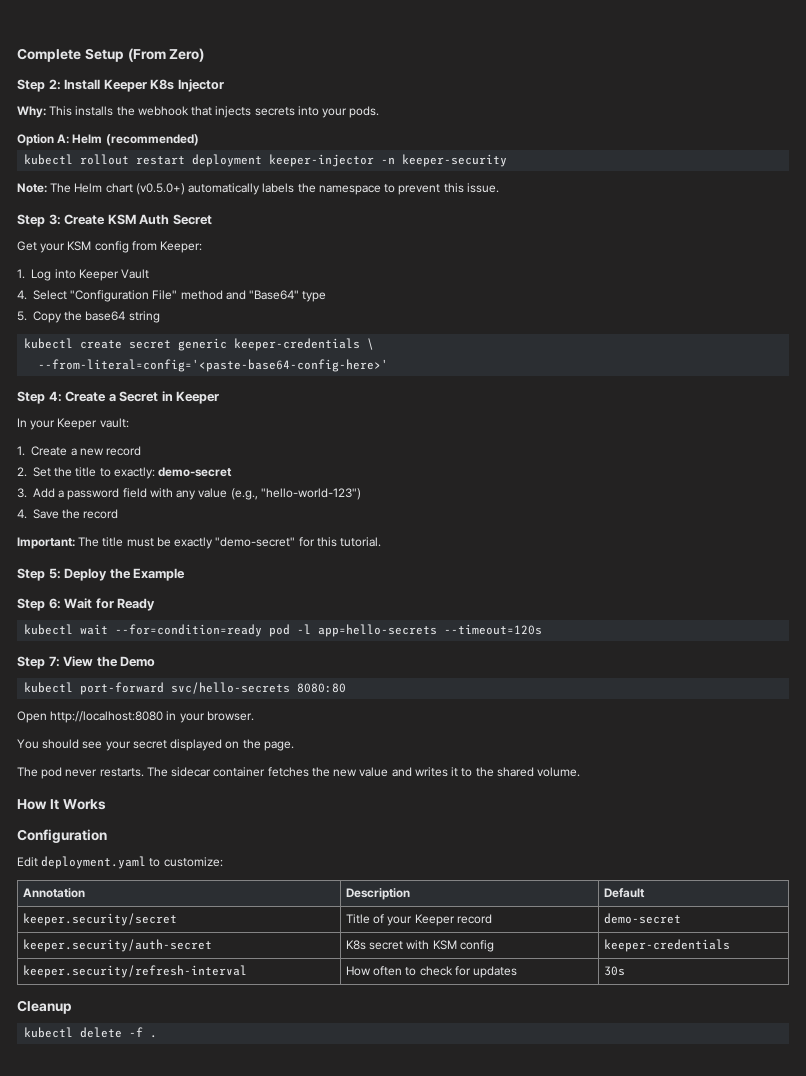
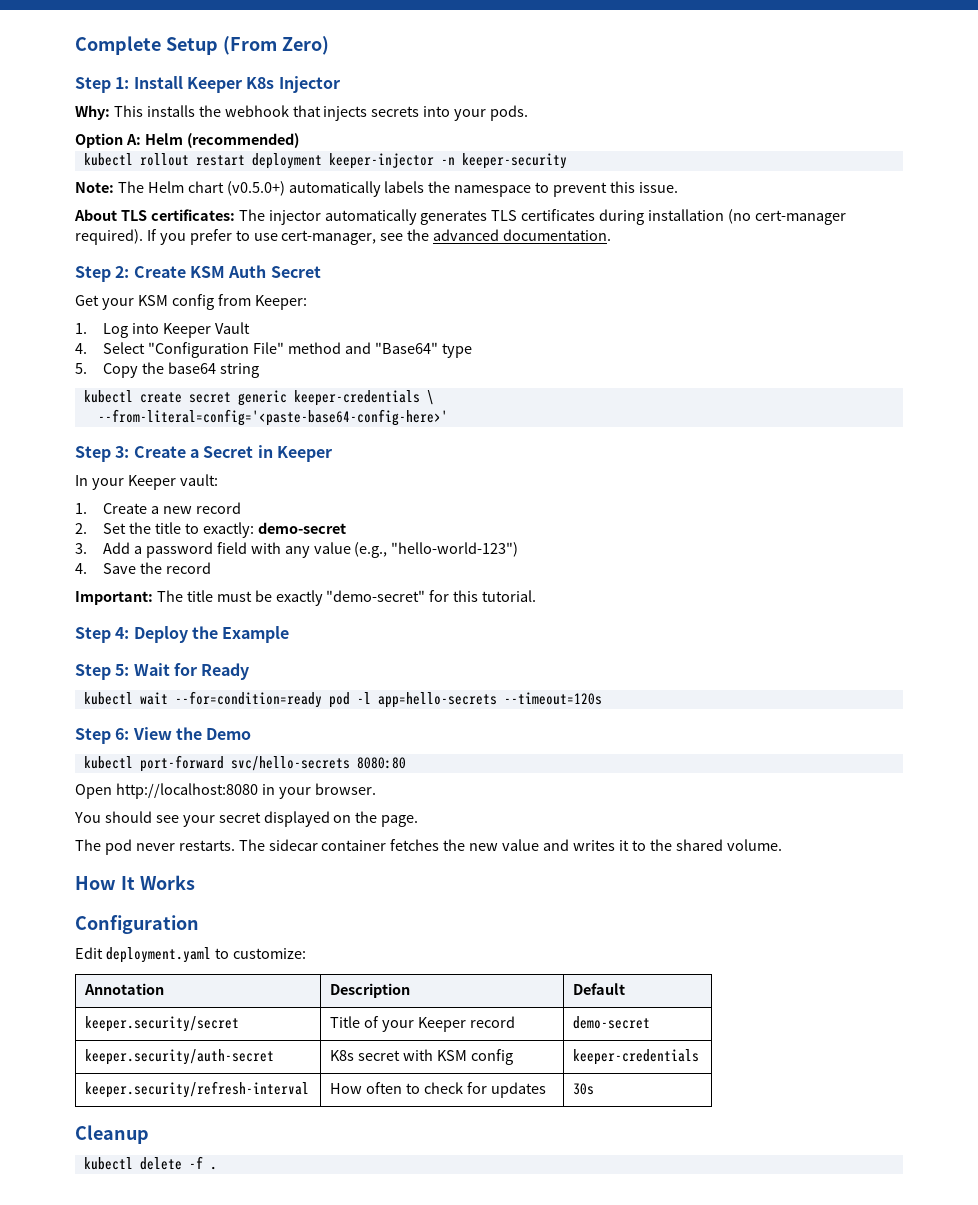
- Step 2: Install Keeper K8s Injector
+ Step 1: Install Keeper K8s Injector
- Step 3: Create KSM Auth Secret
+ About TLS certificates: The injector automatically generates TLS certificates during installation (no cert-manager required). If you prefer to use cert-manager, see the advanced documentation.
+ Step 2: Create KSM Auth Secret
- Step 4: Create a Secret in Keeper
+ Step 3: Create a Secret in Keeper
- Step 5: Deploy the Example
+ Step 4: Deploy the Example
- Step 6: Wait for Ready
+ Step 5: Wait for Ready
- Step 7: View the Demo
+ Step 6: View the Demo

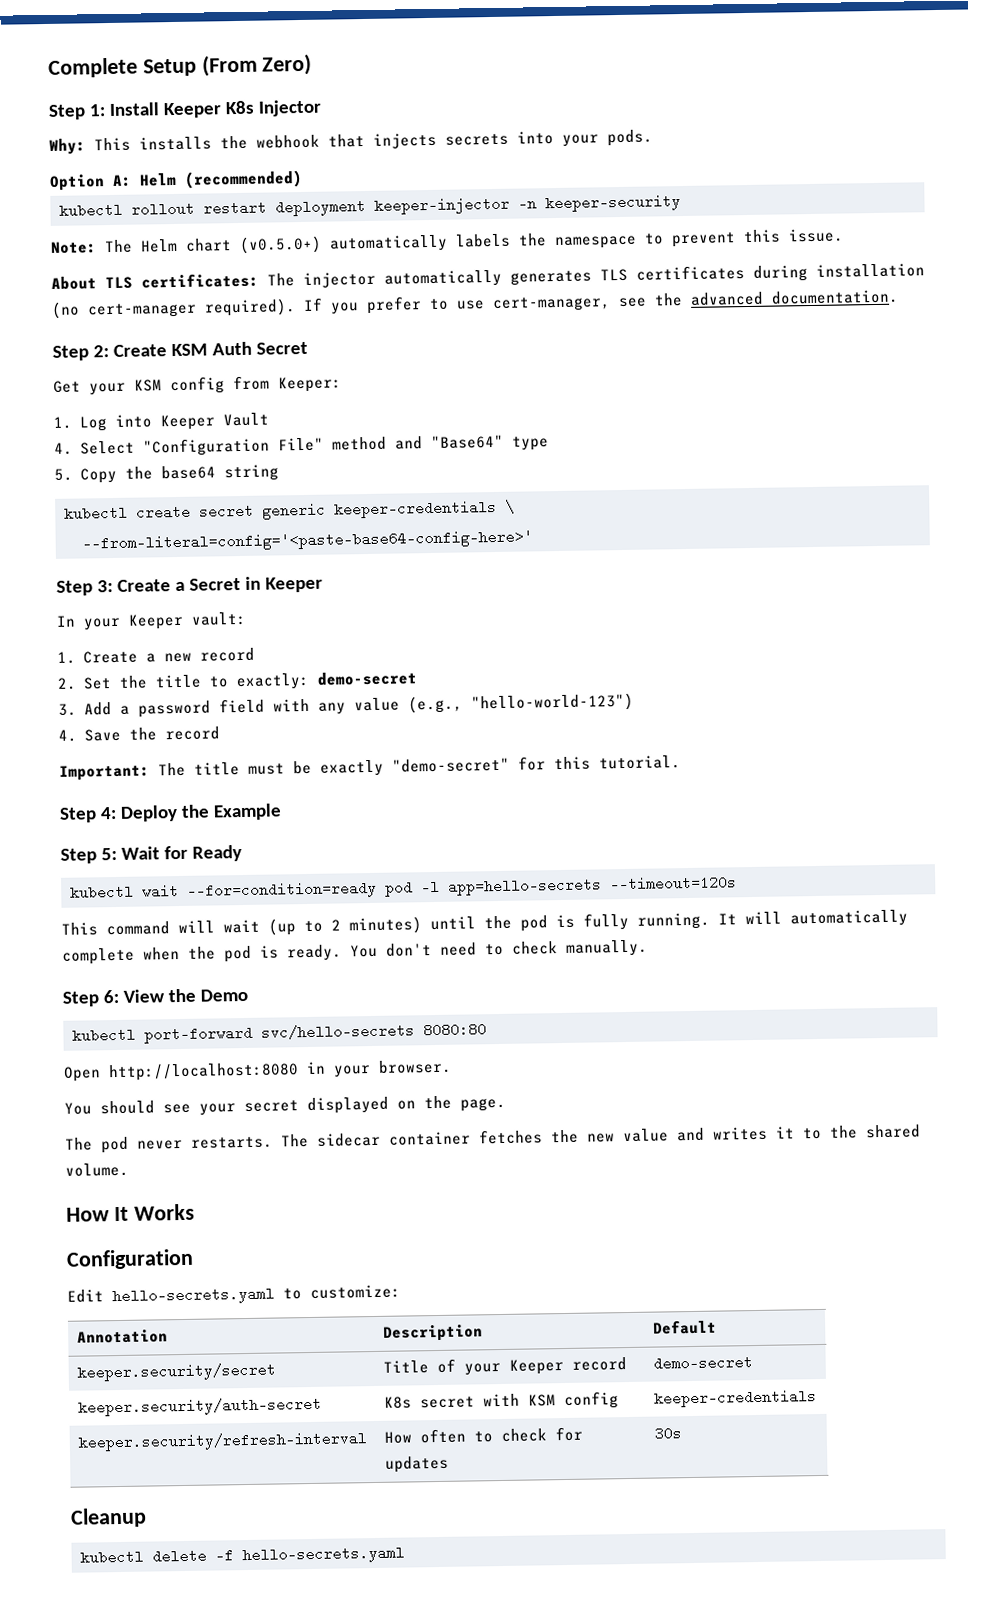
+ This command will wait (up to 2 minutes) until the pod is fully running. It will automatically complete when the pod is ready. You don't need to check manually.
- Edit deployment.yaml to customize:
+ Edit hello-secrets.yaml to customize:
- kubectl delete -f .
+ kubectl delete -f hello-secrets.yaml

